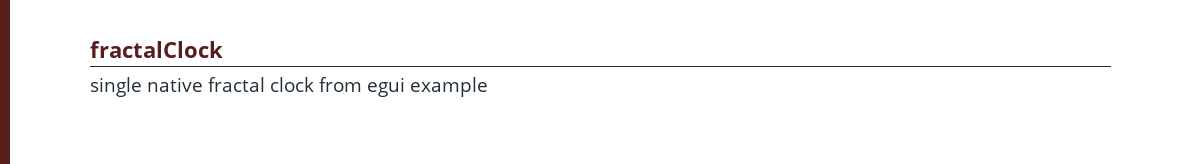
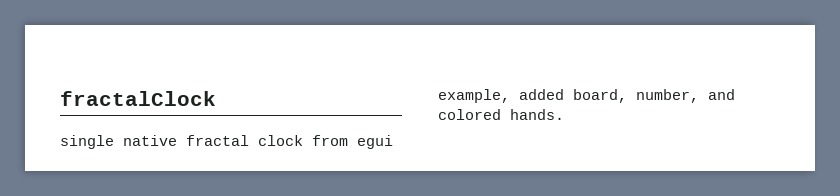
- single native fractal clock from egui example
+ single native fractal clock from egui example, added board, number, and colored hands.

